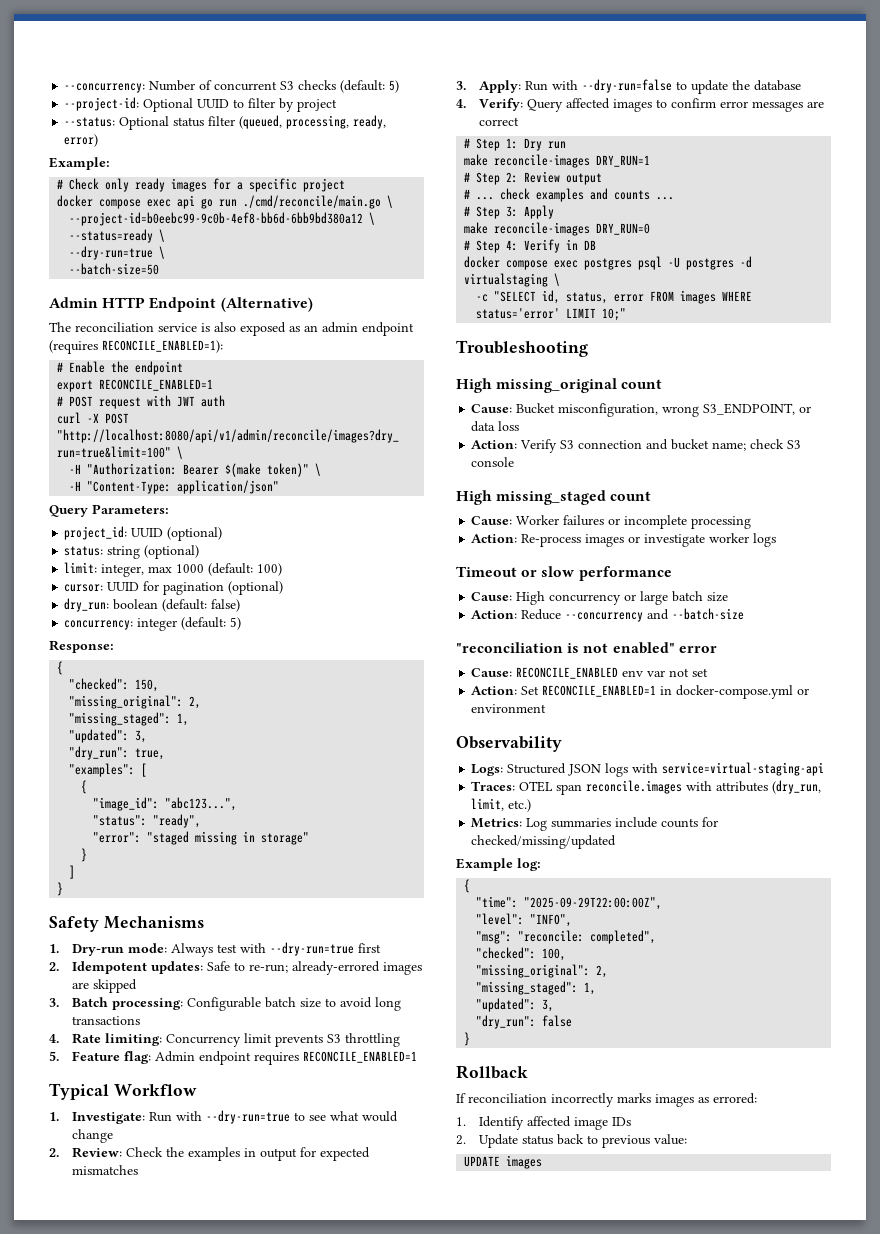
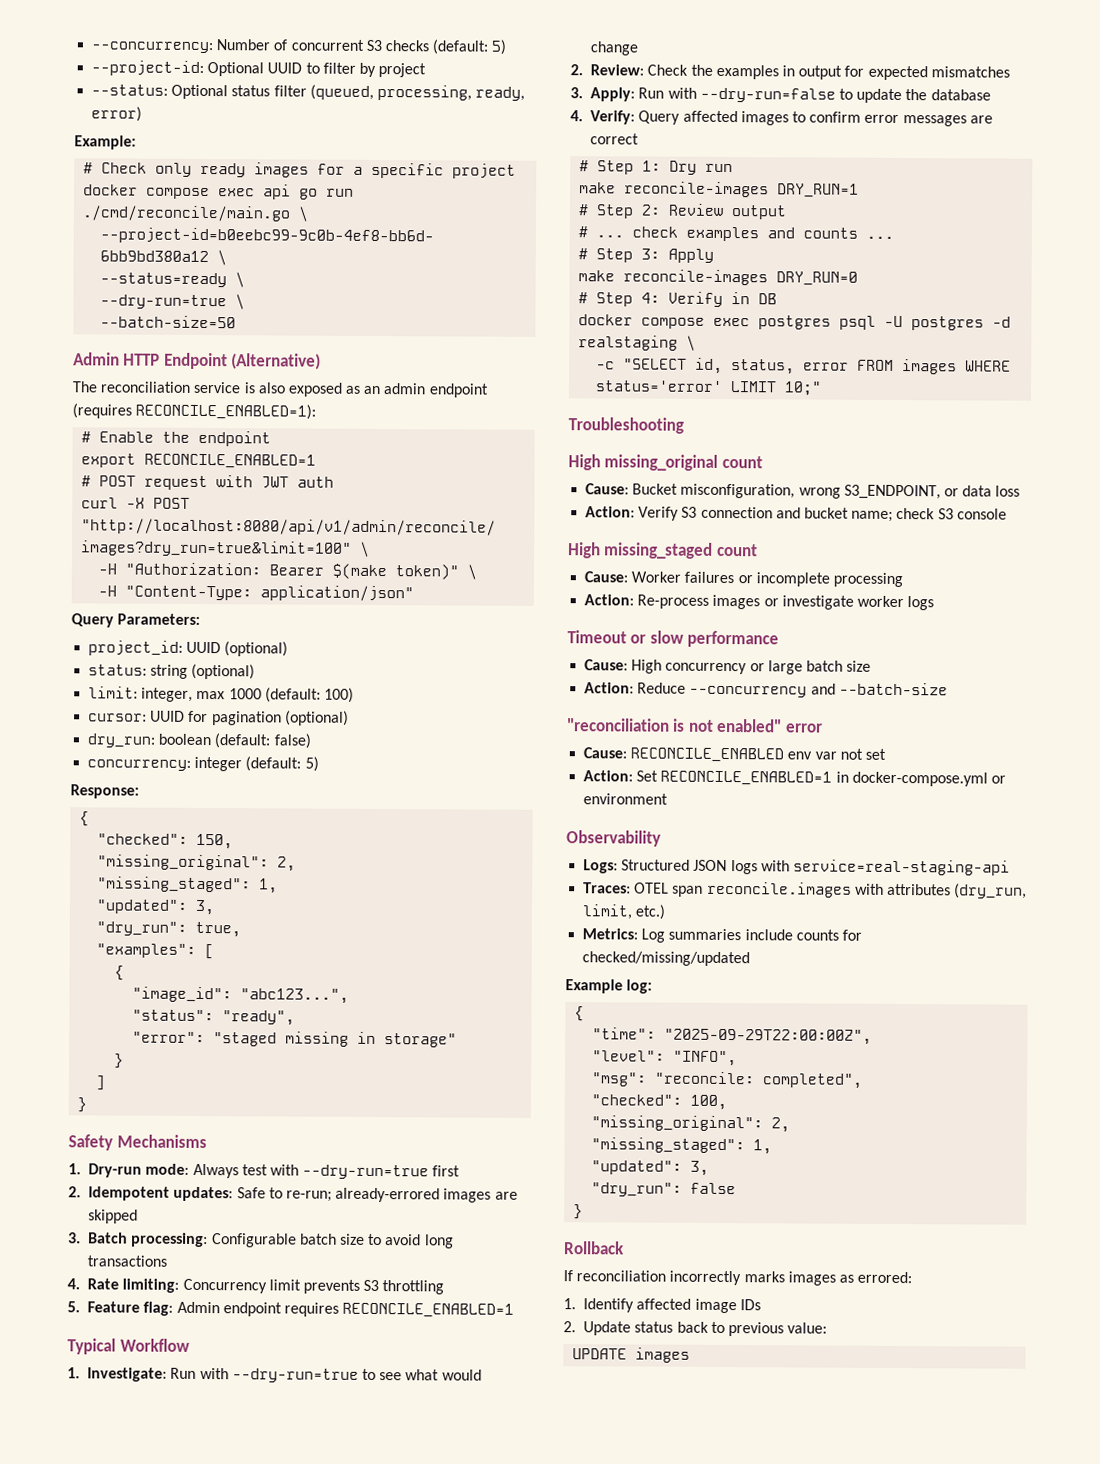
- docker compose exec postgres psql -U postgres -d virtualstaging \
+ docker compose exec postgres psql -U postgres -d realstaging \
- Logs: Structured JSON logs with service=virtual-staging-api
+ Logs: Structured JSON logs with service=real-staging-api

